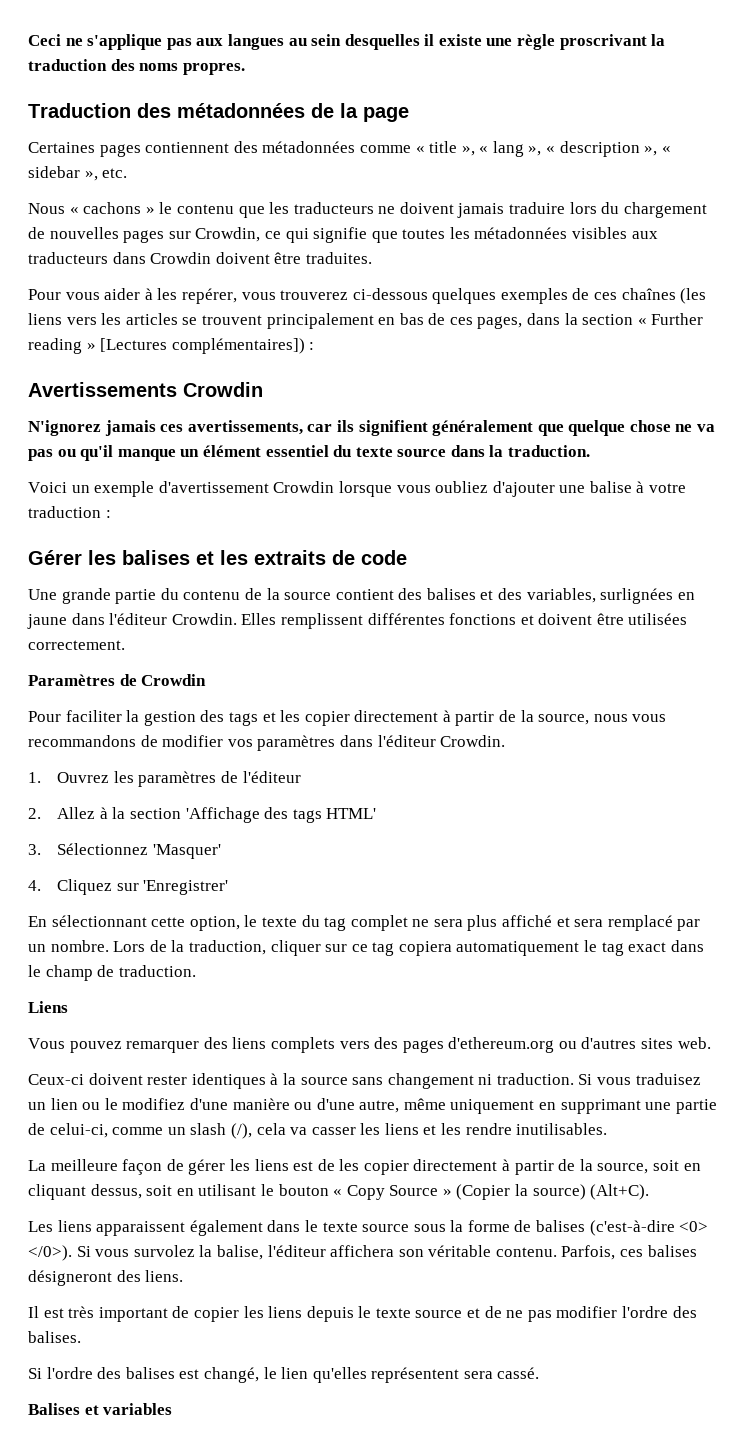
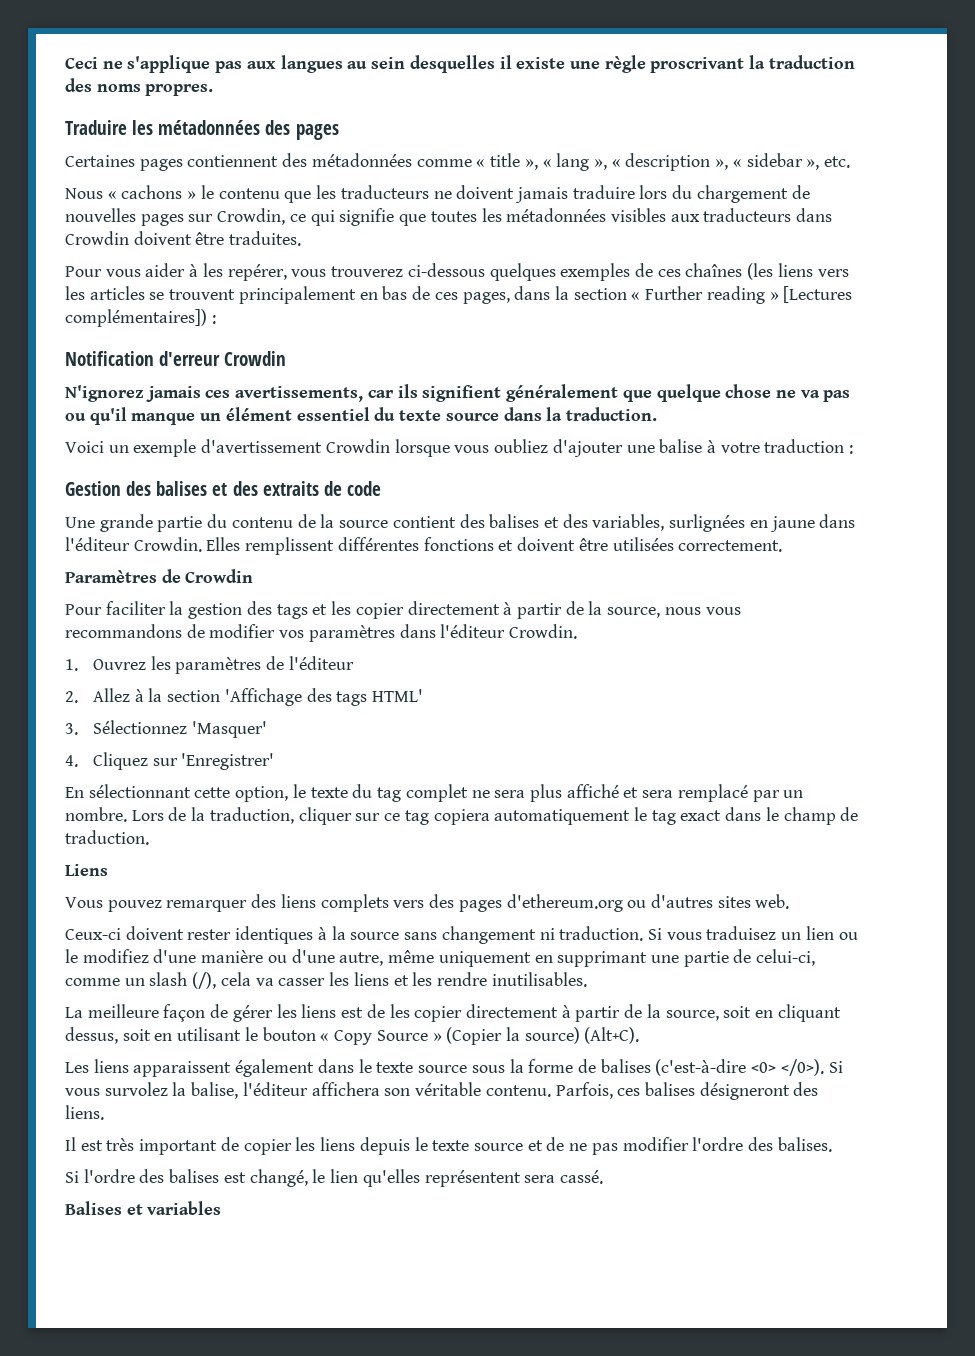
- Traduction des métadonnées de la page
+ Traduire les métadonnées des pages
- Avertissements Crowdin
+ Notification d'erreur Crowdin
- Gérer les balises et les extraits de code
+ Gestion des balises et des extraits de code

